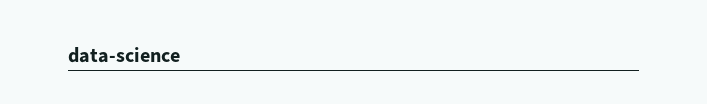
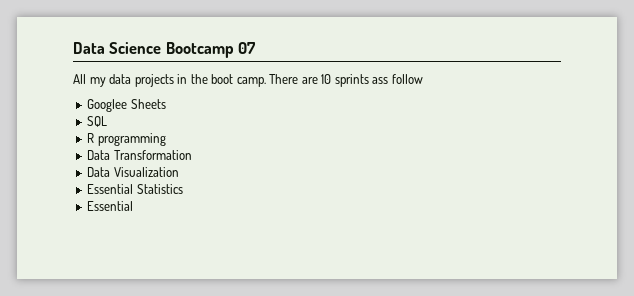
- data-science
+ Data Science Bootcamp 07
+ All my data projects in the boot camp. There are 10 sprints ass follow
+ Googlee Sheets
+ SQL
+ R programming
+ Data Transformation
+ Data Visualization
+ Essential Statistics
+ Essential

